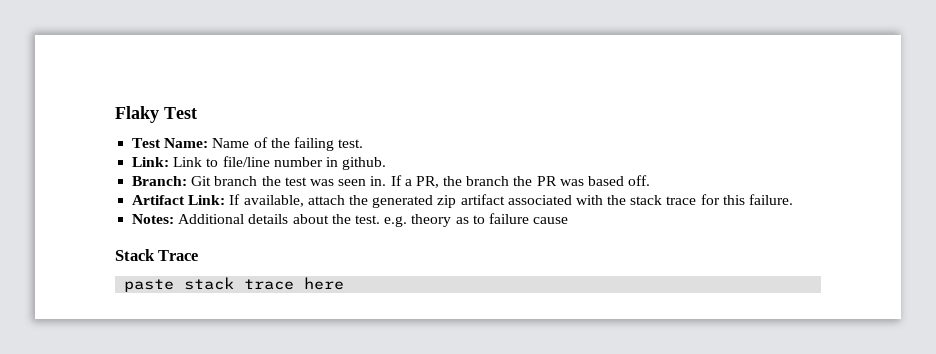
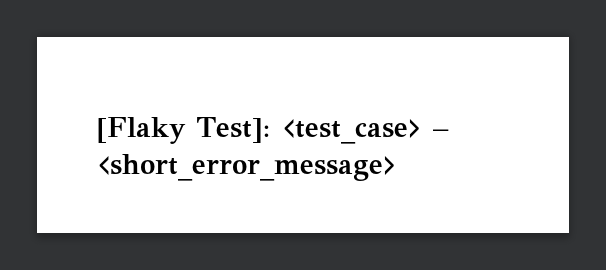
- Flaky Test
- Test Name: Name of the failing test.
- Link: Link to file/line number in github.
- Branch: Git branch the test was seen in. If a PR, the branch the PR was based off.
- Artifact Link: If available, attach the generated zip artifact associated with the stack trace for this failure.
- Notes: Additional details about the test. e.g. theory as to failure cause
- Stack Trace
- paste stack trace here
+ [Flaky Test]: <test_case> – <short_error_message>

